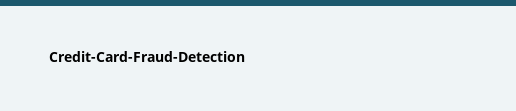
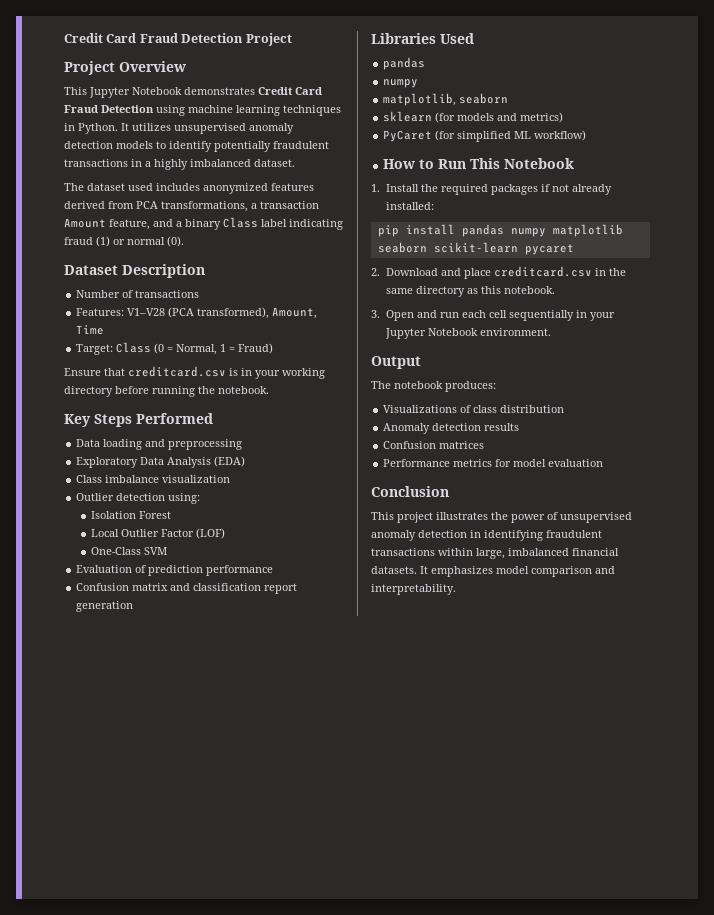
- Credit-Card-Fraud-Detection
+ Credit Card Fraud Detection Project
+ Project Overview
+ This Jupyter Notebook demonstrates Credit Card Fraud Detection using machine learning techniques in Python. It utilizes unsupervised anomaly detection models to identify potentially fraudulent transactions in a highly imbalanced dataset.
+ The dataset used includes anonymized features derived from PCA transformations, a transaction Amount feature, and a binary Class label indicating fraud (1) or normal (0).
+ Dataset Description
+ Number of transactions
+ Features: V1–V28 (PCA transformed), Amount, Time
+ Target: Class (0 = Normal, 1 = Fraud)
+ Ensure that creditcard.csv is in your working directory before running the notebook.
+ Key Steps Performed
+ Data loading and preprocessing
+ Exploratory Data Analysis (EDA)
+ Class imbalance visualization
+ Outlier detection using:
+ Isolation Forest
+ Local Outlier Factor (LOF)
+ One-Class SVM
+ Evaluation of prediction performance
+ Confusion matrix and classification report generation
+ Libraries Used
+ pandas
+ numpy
+ matplotlib, seaborn
+ sklearn (for models and metrics)
+ PyCaret (for simplified ML workflow)
+ How to Run This Notebook
+ 1. Install the required packages if not already installed:
+ pip install pandas numpy matplotlib seaborn scikit-learn pycaret
+ 2. Download and place creditcard.csv in the same directory as this notebook.
+ 3. Open and run each cell sequentially in your Jupyter Notebook environment.
+ Output
+ The notebook produces:
+ Visualizations of class distribution
+ Anomaly detection results
+ Confusion matrices
+ Performance metrics for model evaluation
+ Conclusion
+ This project illustrates the power of unsupervised anomaly detection in identifying fraudulent transactions within large, imbalanced financial datasets. It emphasizes model comparison and interpretability.

